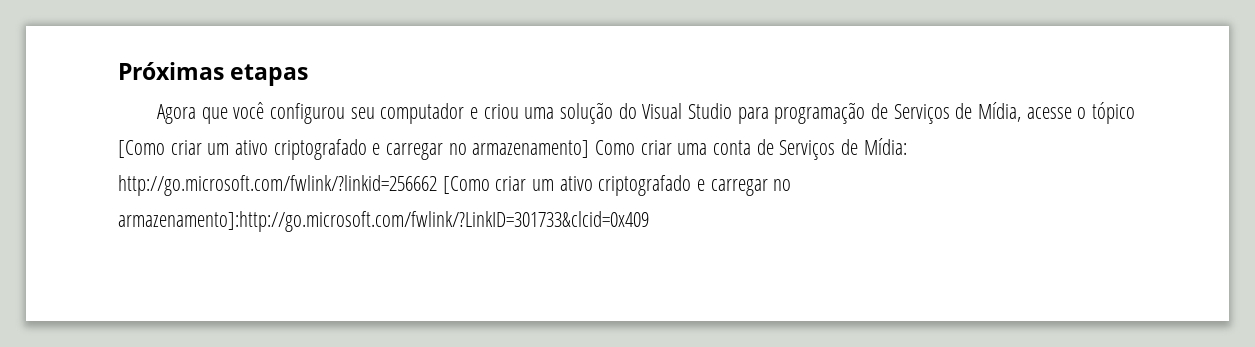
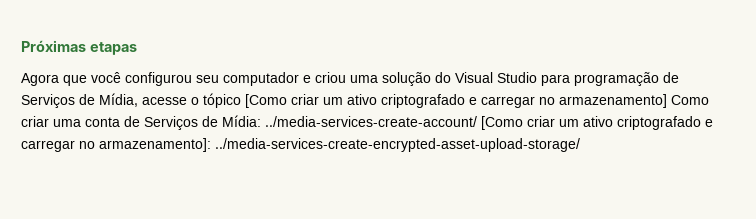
- Agora que você configurou seu computador e criou uma solução do Visual Studio para programação de Serviços de Mídia, acesse o tópico [Como criar um ativo criptografado e carregar no armazenamento] Como criar uma conta de Serviços de Mídia: http://go.microsoft.com/fwlink/?linkid=256662 [Como criar um ativo criptografado e carregar no armazenamento]:http://go.microsoft.com/fwlink/?LinkID=301733&clcid=0x409
+ Agora que você configurou seu computador e criou uma solução do Visual Studio para programação de Serviços de Mídia, acesse o tópico [Como criar um ativo criptografado e carregar no armazenamento] Como criar uma conta de Serviços de Mídia: ../media-services-create-account/ [Como criar um ativo criptografado e carregar no armazenamento]: ../media-services-create-encrypted-asset-upload-storage/

